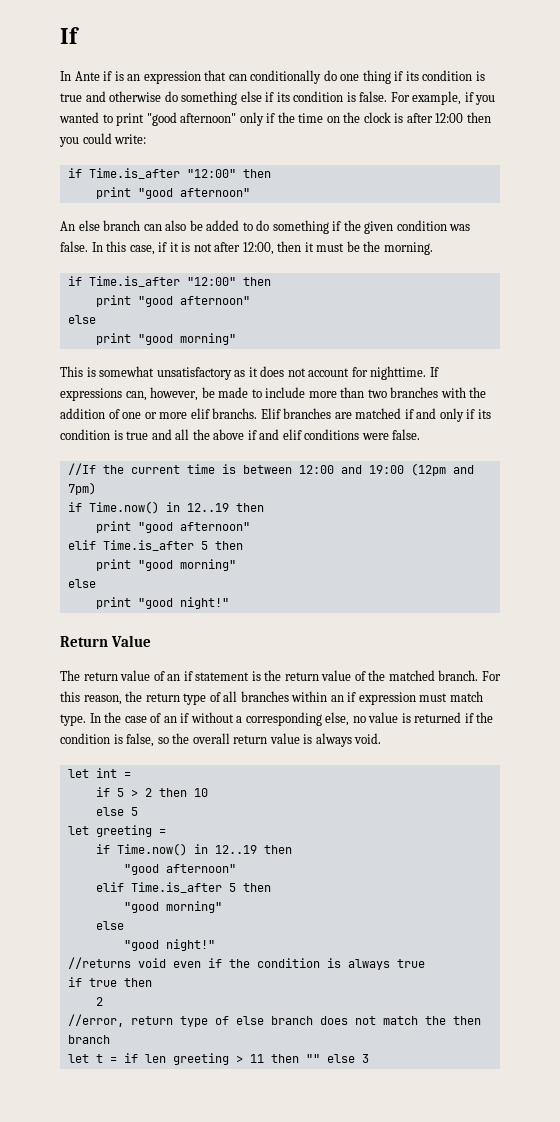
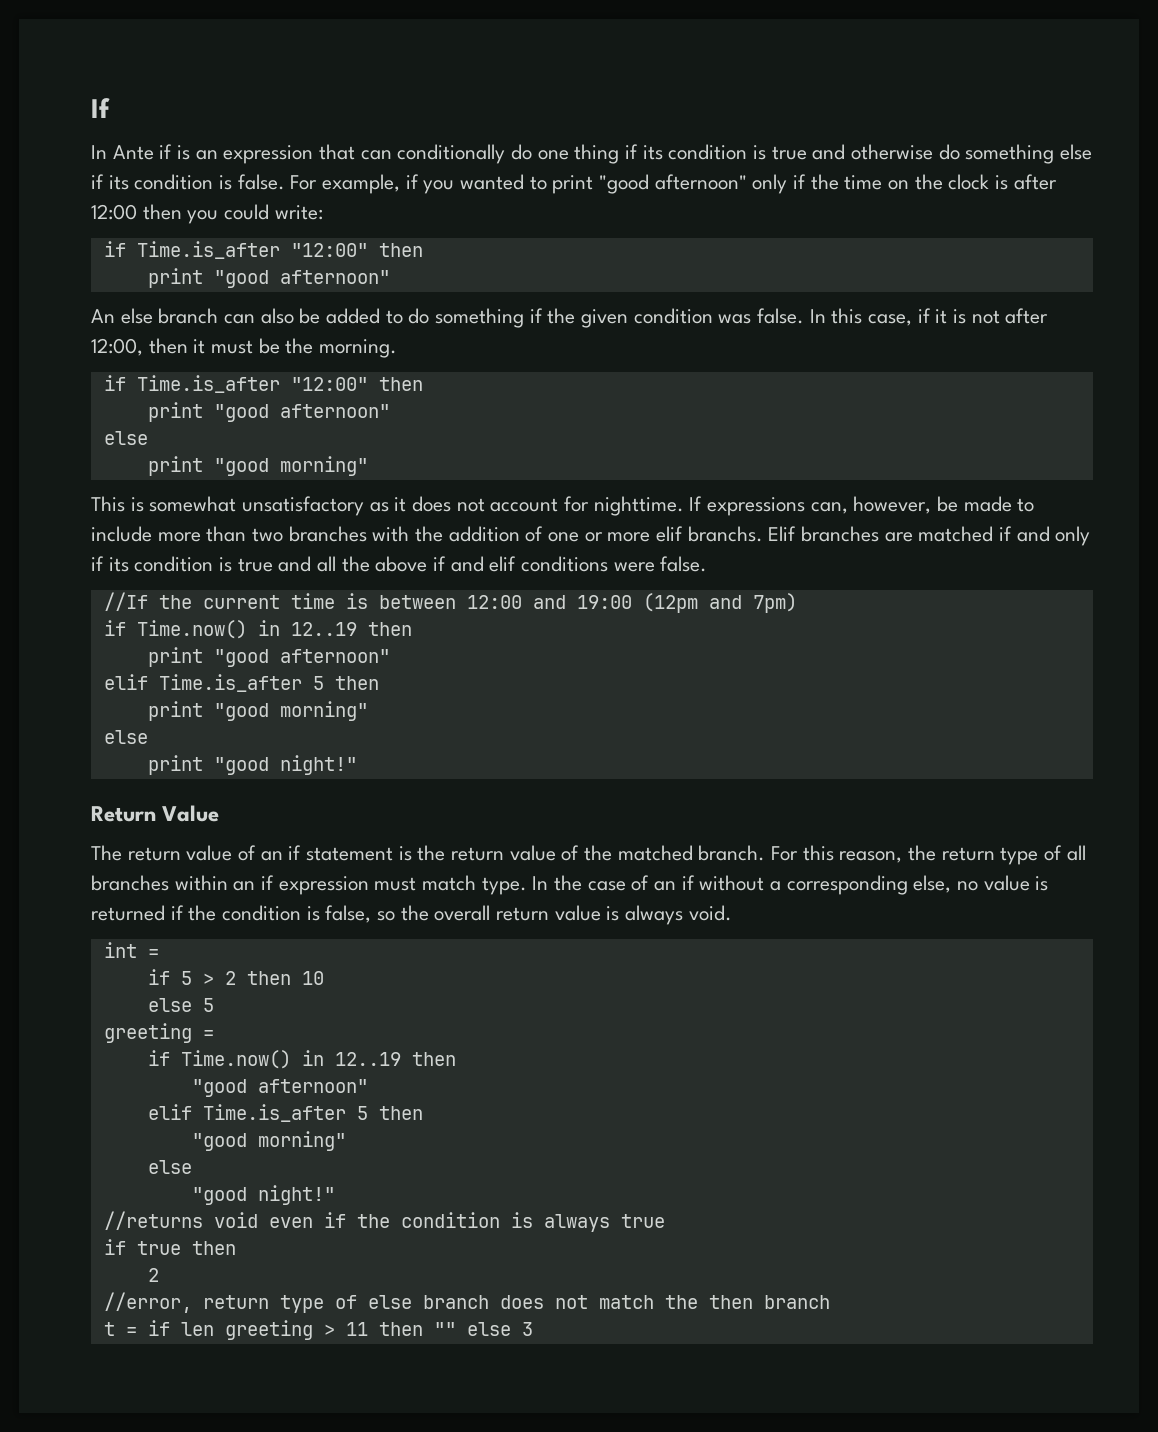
- let int =
+ int =
- let greeting =
+ greeting =
- let t = if len greeting > 11 then "" else 3
+ t = if len greeting > 11 then "" else 3

